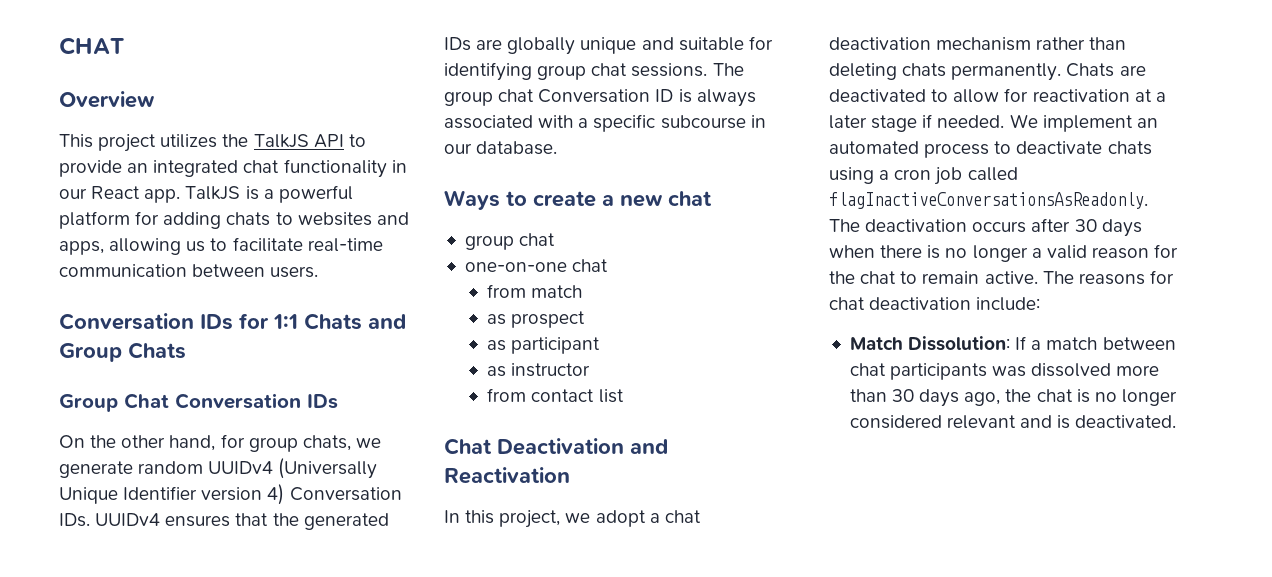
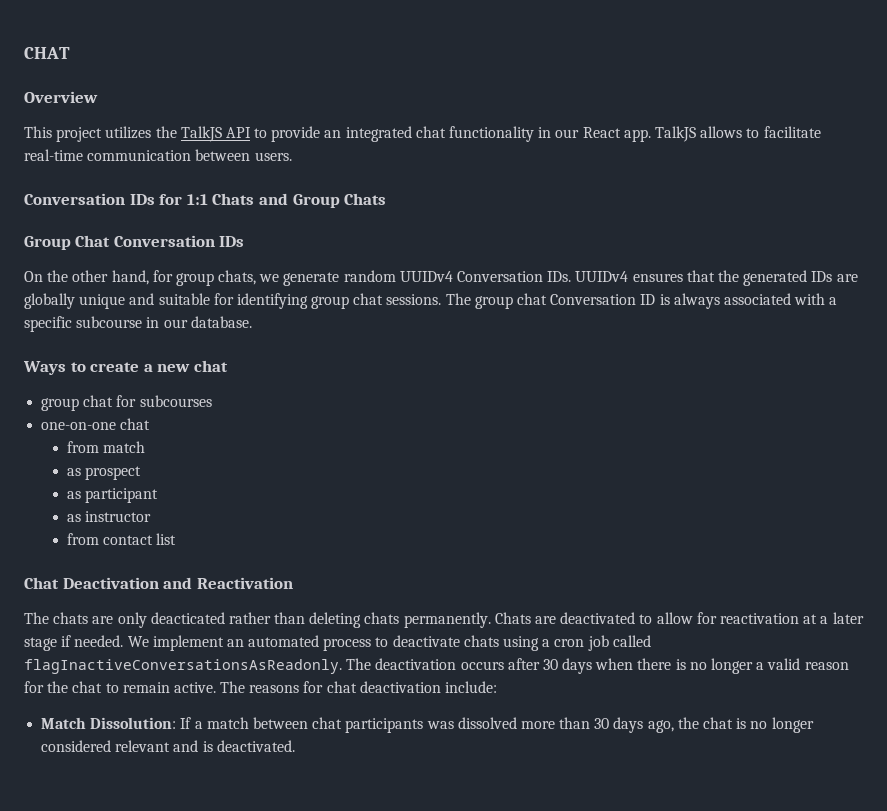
- TalkJS is a powerful platform for adding chats to websites and apps, allowing us to facilitate real-time communication between users.
+ TalkJS allows to facilitate real-time communication between users.
- On the other hand, for group chats, we generate random UUIDv4 (Universally Unique Identifier version 4) Conversation IDs. UUIDv4 ensures that the generated IDs are globally unique and suitable for identifying group chat sessions.
+ On the other hand, for group chats, we generate random UUIDv4 Conversation IDs. UUIDv4 ensures that the generated IDs are globally unique and suitable for identifying group chat sessions.
  Ways to create a new chat
- group chat
+ group chat for subcourses
- In this project, we adopt a chat deactivation mechanism rather than deleting chats permanently.
+ The chats are only deacticated rather than deleting chats permanently.

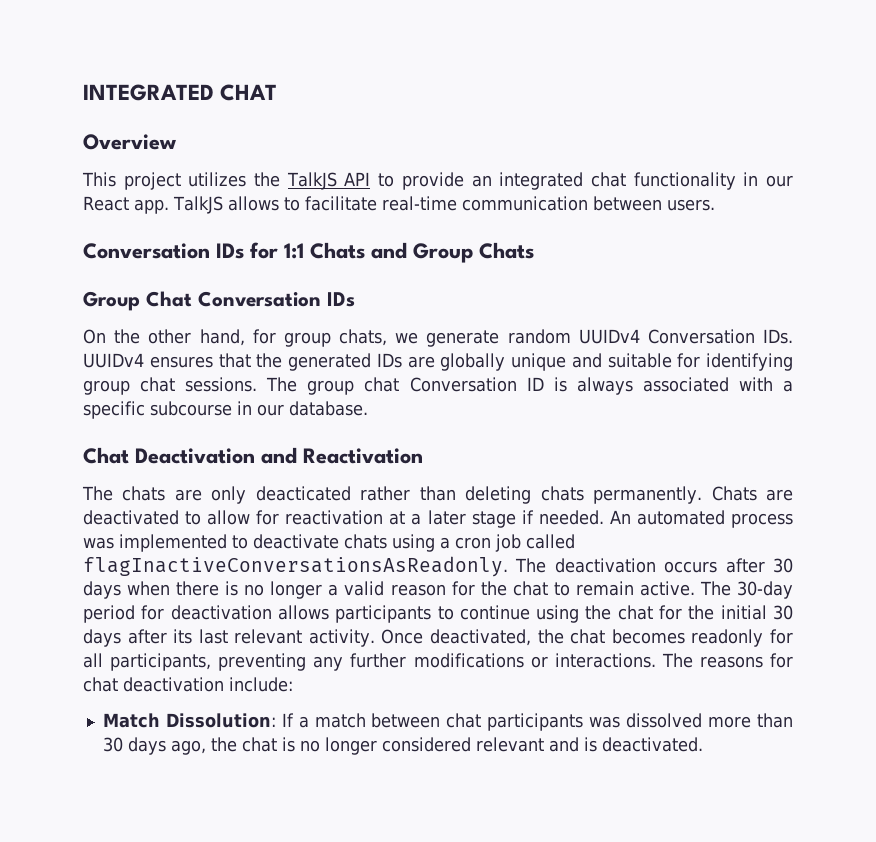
- CHAT
+ INTEGRATED CHAT
- Ways to create a new chat
- group chat for subcourses
- one-on-one chat
- from match
- as prospect
- as participant
- as instructor
- from contact list
- We implement an automated process to deactivate chats using a cron job called flagInactiveConversationsAsReadonly.
+ An automated process was implemented to deactivate chats using a cron job called flagInactiveConversationsAsReadonly.
- The reasons for chat deactivation include:
+ The 30-day period for deactivation allows participants to continue using the chat for the initial 30 days after its last relevant activity. Once deactivated, the chat becomes readonly for all participants, preventing any further modifications or interactions. The reasons for chat deactivation include:

